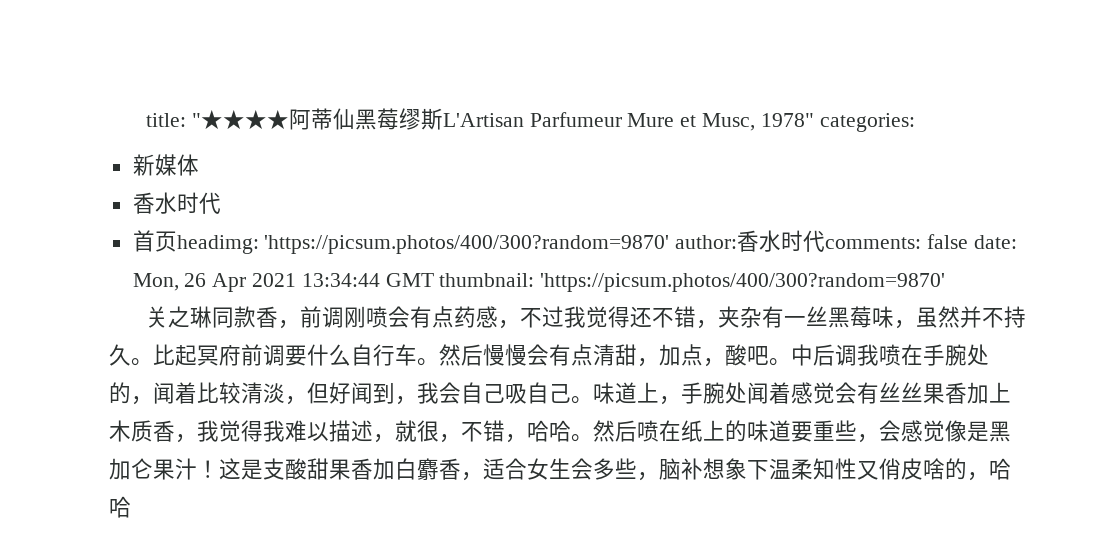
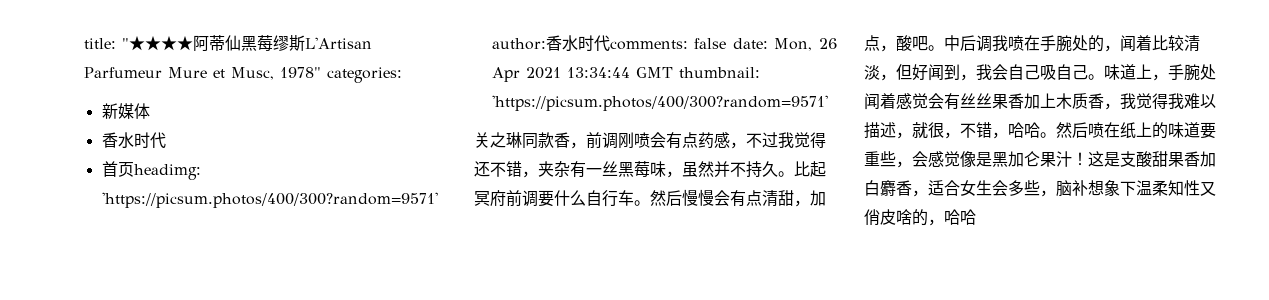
- 首页headimg: 'https://picsum.photos/400/300?random=9870' author:香水时代comments: false date: Mon, 26 Apr 2021 13:34:44 GMT thumbnail: 'https://picsum.photos/400/300?random=9870'
+ 首页headimg: 'https://picsum.photos/400/300?random=9571' author:香水时代comments: false date: Mon, 26 Apr 2021 13:34:44 GMT thumbnail: 'https://picsum.photos/400/300?random=9571'

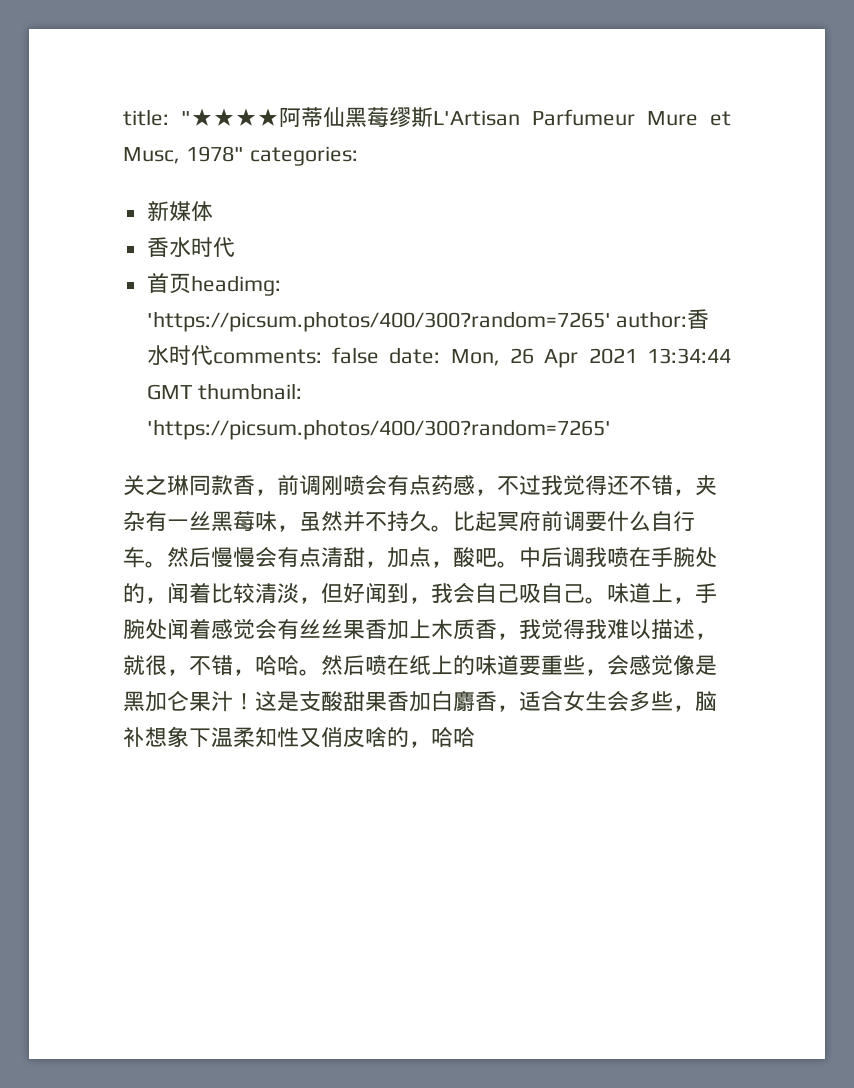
- 首页headimg: 'https://picsum.photos/400/300?random=9571' author:香水时代comments: false date: Mon, 26 Apr 2021 13:34:44 GMT thumbnail: 'https://picsum.photos/400/300?random=9571'
+ 首页headimg: 'https://picsum.photos/400/300?random=7265' author:香水时代comments: false date: Mon, 26 Apr 2021 13:34:44 GMT thumbnail: 'https://picsum.photos/400/300?random=7265'

